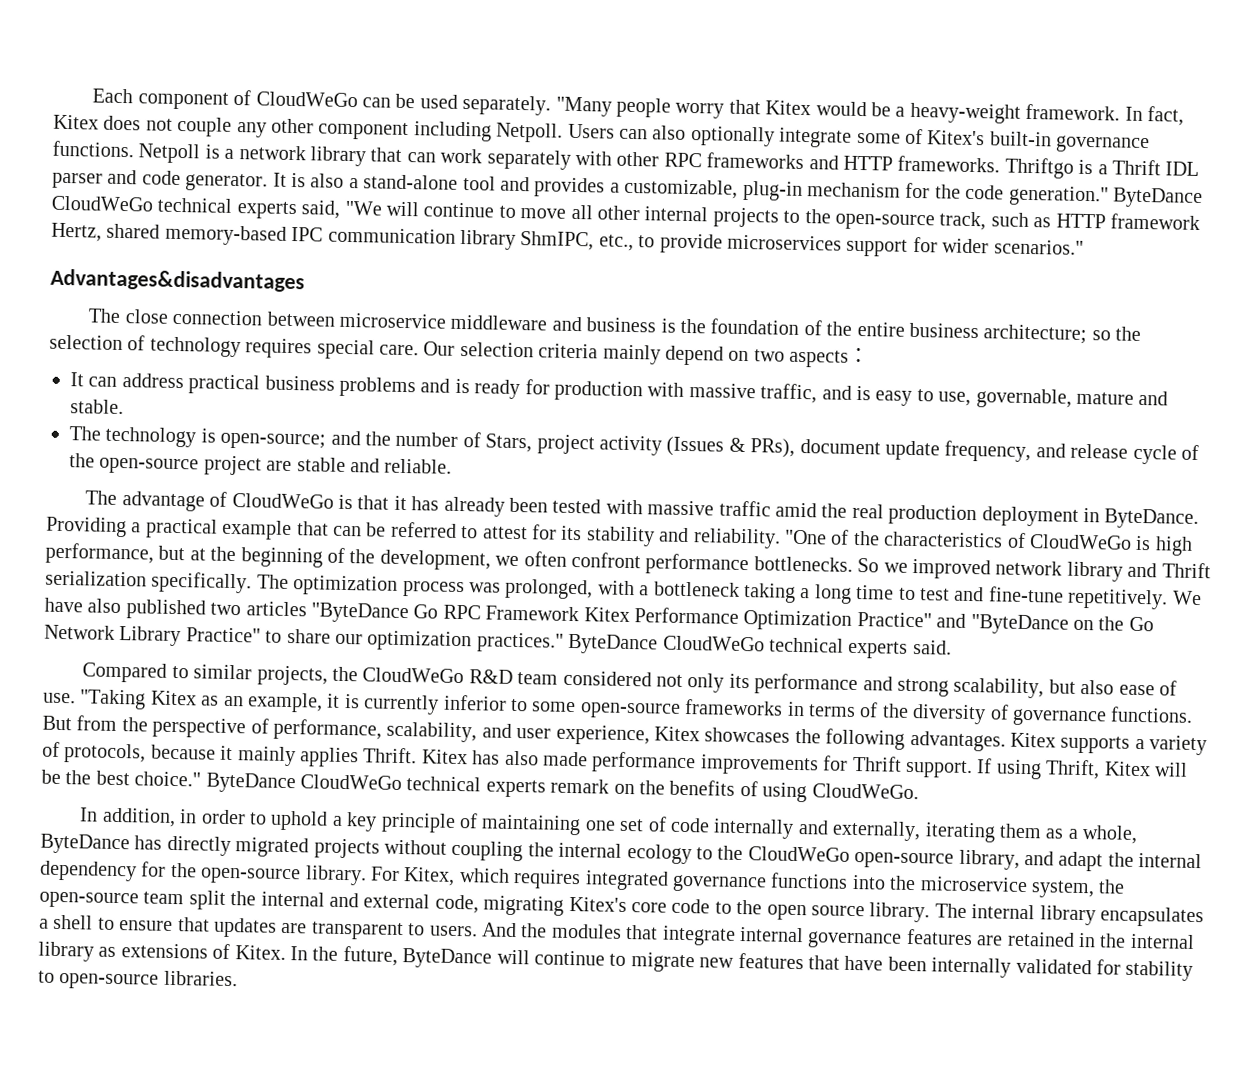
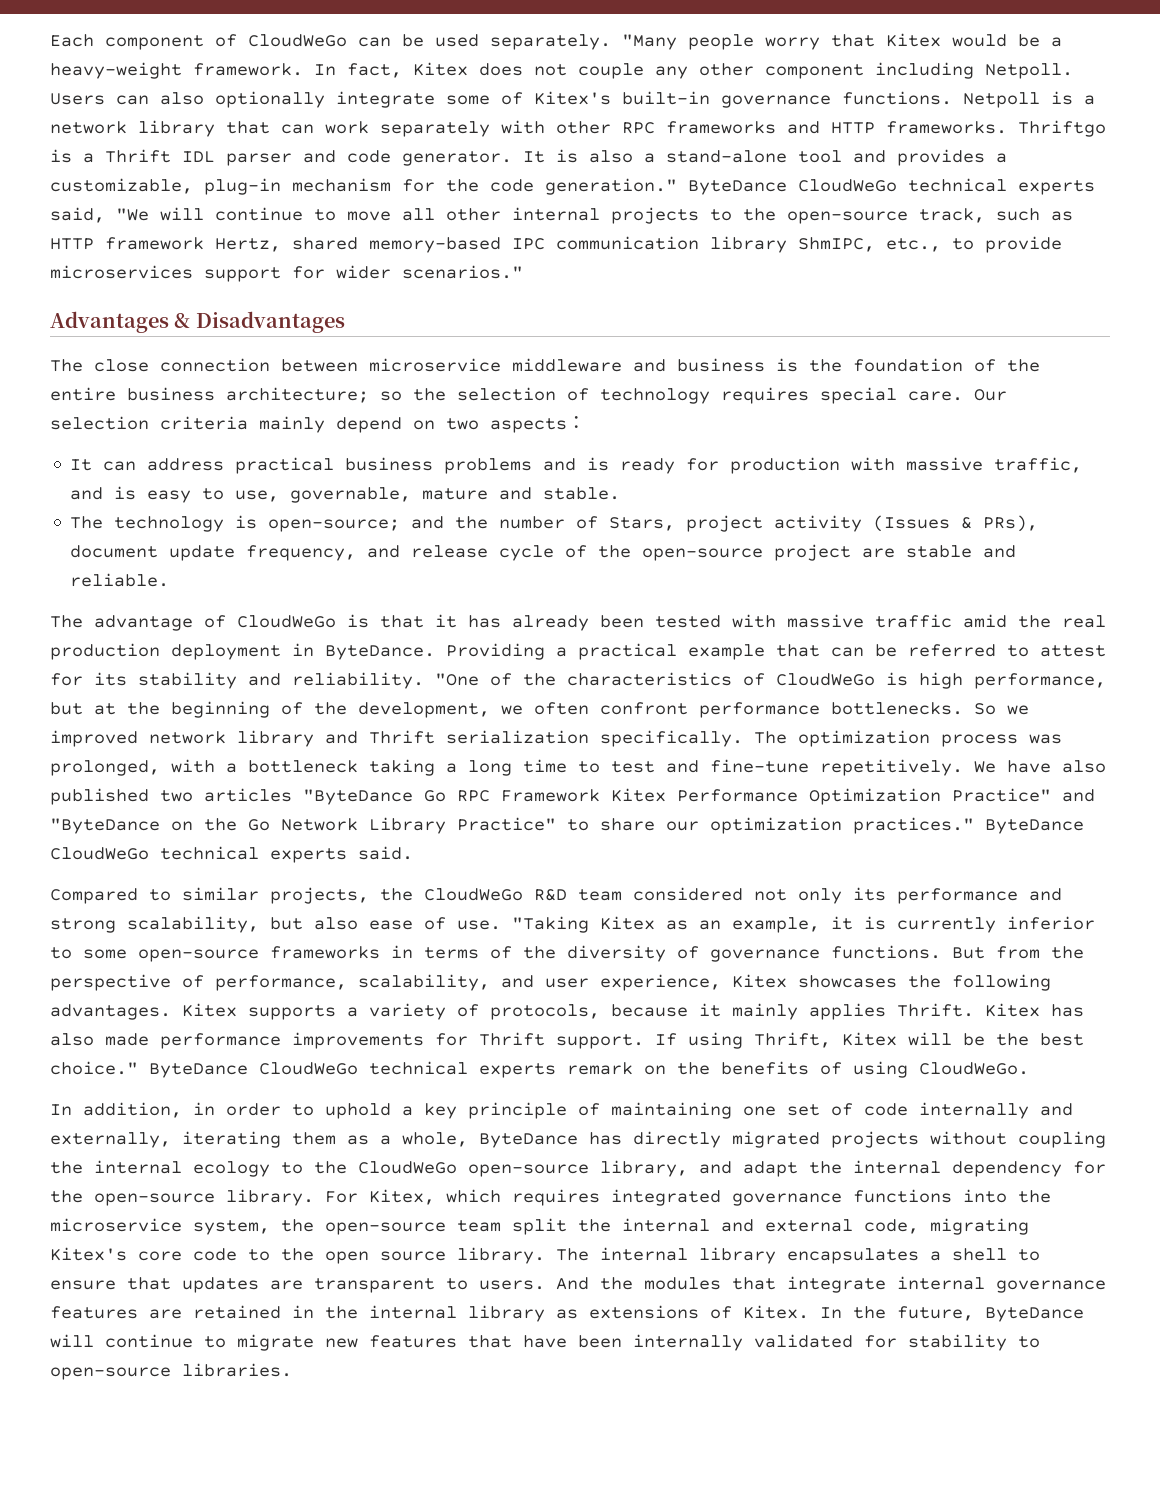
- Advantages&disadvantages
+ Advantages & Disadvantages

